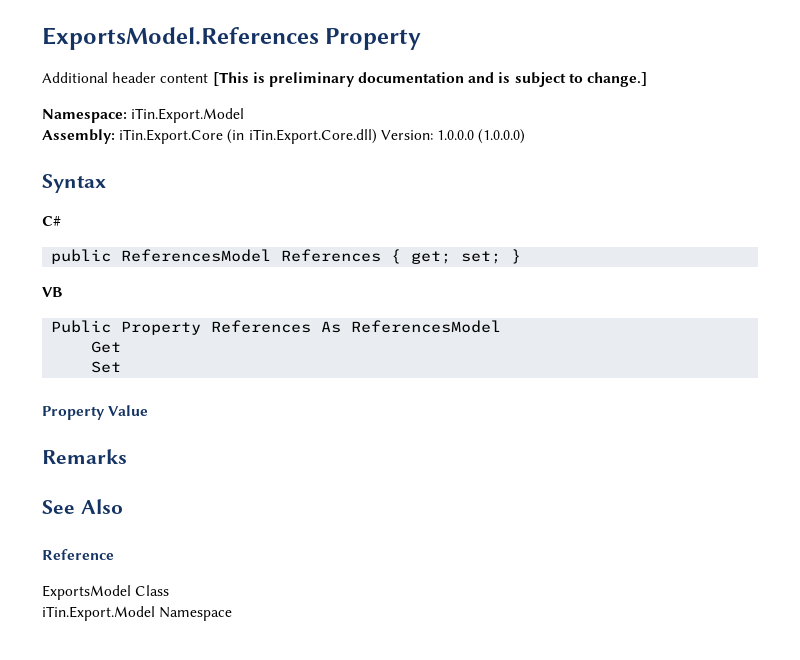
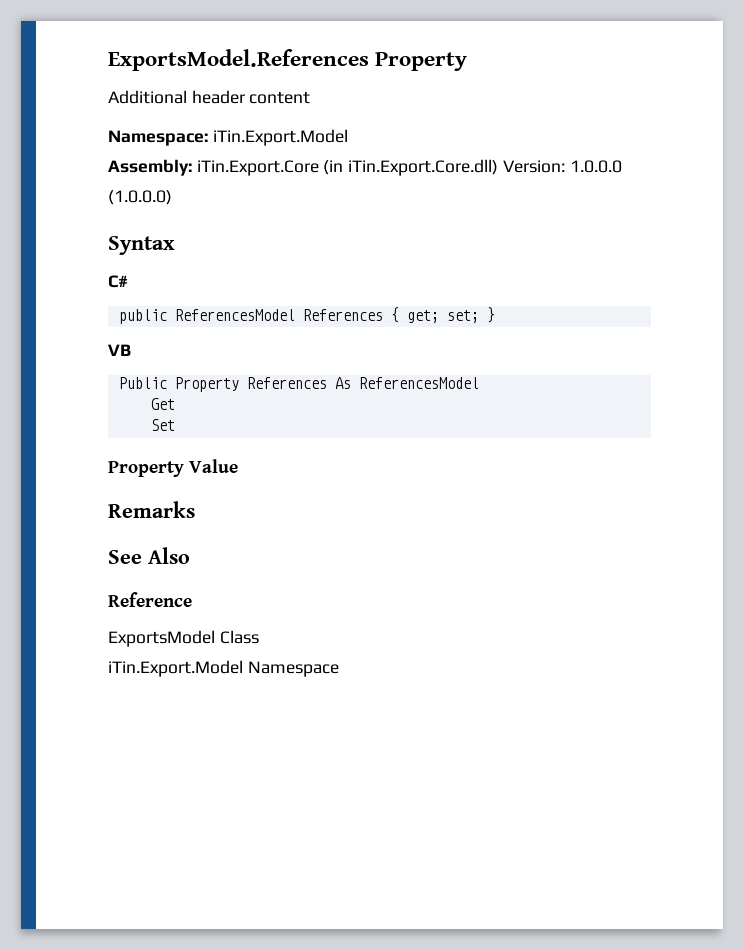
- Additional header content [This is preliminary documentation and is subject to change.]
+ Additional header content

